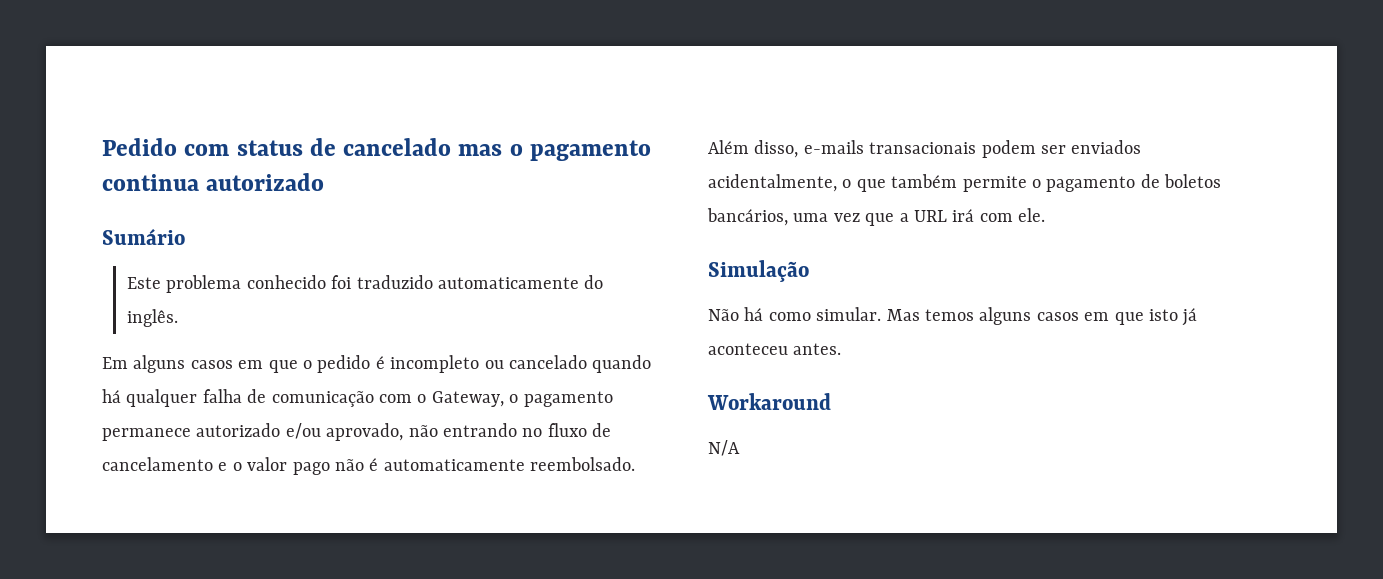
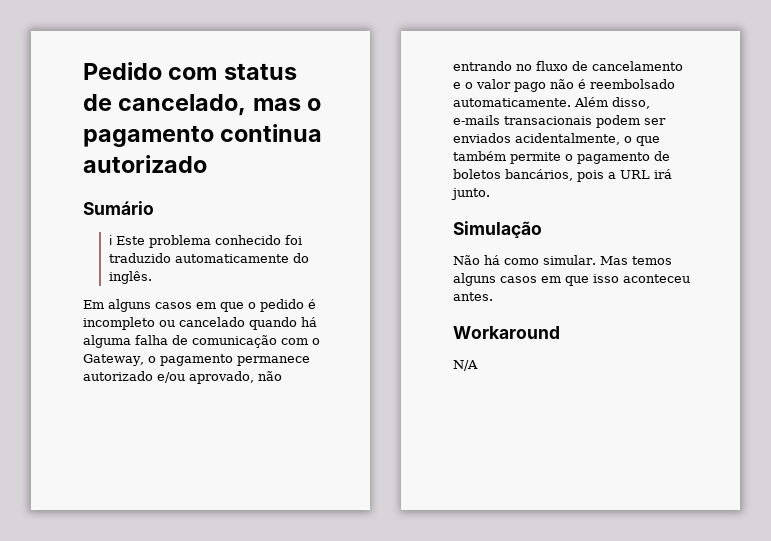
- Pedido com status de cancelado mas o pagamento continua autorizado
+ Pedido com status de cancelado, mas o pagamento continua autorizado
- Este problema conhecido foi traduzido automaticamente do inglês.
+ ℹ Este problema conhecido foi traduzido automaticamente do inglês.
- Em alguns casos em que o pedido é incompleto ou cancelado quando há qualquer falha de comunicação com o Gateway, o pagamento permanece autorizado e/ou aprovado, não entrando no fluxo de cancelamento e o valor pago não é automaticamente reembolsado.
+ Em alguns casos em que o pedido é incompleto ou cancelado quando há alguma falha de comunicação com o Gateway, o pagamento permanece autorizado e/ou aprovado, não entrando no fluxo de cancelamento e o valor pago não é reembolsado automaticamente.
- Além disso, e-mails transacionais podem ser enviados acidentalmente, o que também permite o pagamento de boletos bancários, uma vez que a URL irá com ele.
+ Além disso, e-mails transacionais podem ser enviados acidentalmente, o que também permite o pagamento de boletos bancários, pois a URL irá junto.
- Mas temos alguns casos em que isto já aconteceu antes.
+ Mas temos alguns casos em que isso aconteceu antes.

